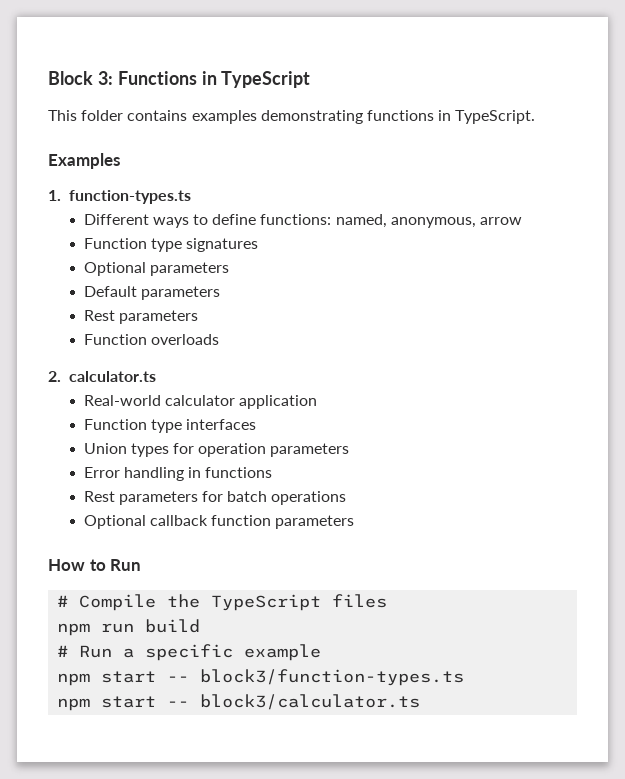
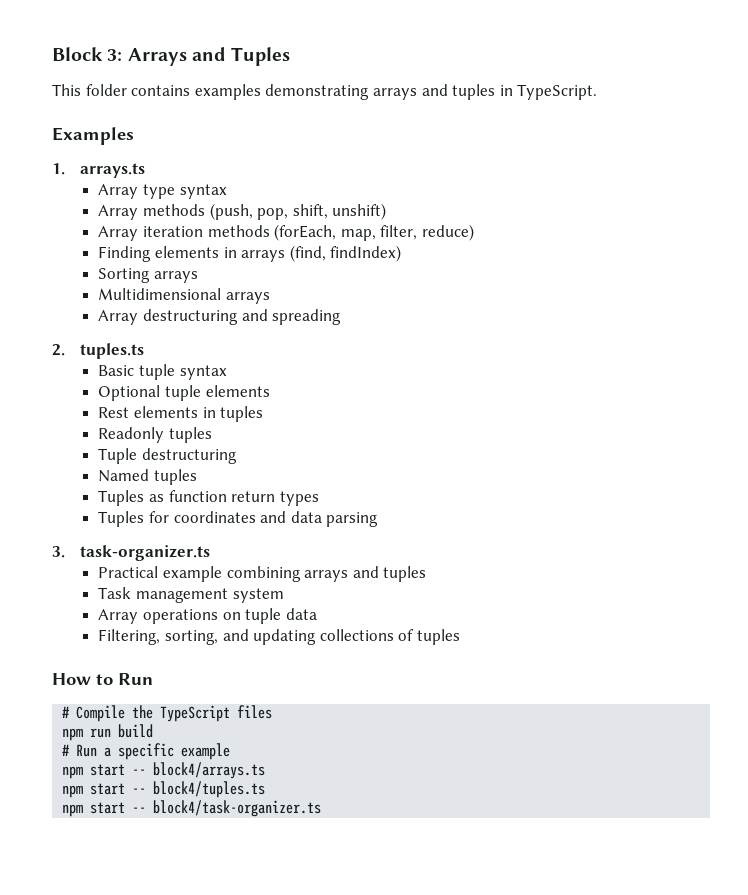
- Block 3: Functions in TypeScript
+ Block 3: Arrays and Tuples
- This folder contains examples demonstrating functions in TypeScript.
+ This folder contains examples demonstrating arrays and tuples in TypeScript.
- 1. function-types.ts
- Different ways to define functions: named, anonymous, arrow
- Function type signatures
- Optional parameters
- Default parameters
- Rest parameters
- Function overloads
- 2. calculator.ts
- Real-world calculator application
- Function type interfaces
- Union types for operation parameters
- Error handling in functions
- Rest parameters for batch operations
- Optional callback function parameters
+ 1. arrays.ts
+ Array type syntax
+ Array methods (push, pop, shift, unshift)
+ Array iteration methods (forEach, map, filter, reduce)
+ Finding elements in arrays (find, findIndex)
+ Sorting arrays
+ Multidimensional arrays
+ Array destructuring and spreading
+ 2. tuples.ts
+ Basic tuple syntax
+ Optional tuple elements
+ Rest elements in tuples
+ Readonly tuples
+ Tuple destructuring
+ Named tuples
+ Tuples as function return types
+ Tuples for coordinates and data parsing
+ 3. task-organizer.ts
+ Practical example combining arrays and tuples
+ Task management system
+ Array operations on tuple data
+ Filtering, sorting, and updating collections of tuples
- npm start -- block3/function-types.ts
- npm start -- block3/calculator.ts
+ npm start -- block4/arrays.ts
+ npm start -- block4/tuples.ts
+ npm start -- block4/task-organizer.ts

